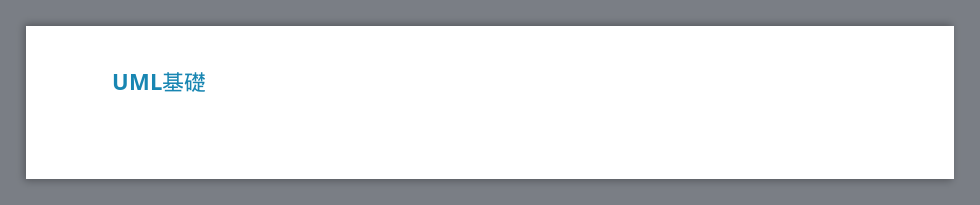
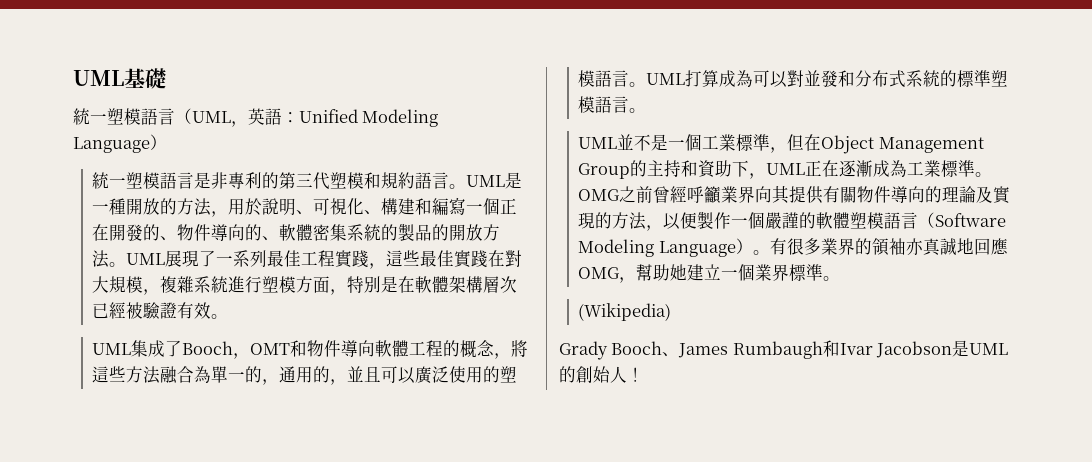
+ 統一塑模語言（UML，英語：Unified Modeling Language）
+ 統一塑模語言是非專利的第三代塑模和規約語言。UML是一種開放的方法，用於說明、可視化、構建和編寫一個正在開發的、物件導向的、軟體密集系統的製品的開放方法。UML展現了一系列最佳工程實踐，這些最佳實踐在對大規模，複雜系統進行塑模方面，特別是在軟體架構層次已經被驗證有效。
+ UML集成了Booch，OMT和物件導向軟體工程的概念，將這些方法融合為單一的，通用的，並且可以廣泛使用的塑模語言。UML打算成為可以對並發和分布式系統的標準塑模語言。
+ UML並不是一個工業標準，但在Object Management Group的主持和資助下，UML正在逐漸成為工業標準。OMG之前曾經呼籲業界向其提供有關物件導向的理論及實現的方法，以便製作一個嚴謹的軟體塑模語言（Software Modeling Language）。有很多業界的領袖亦真誠地回應OMG，幫助她建立一個業界標準。
+ (Wikipedia)
+ Grady Booch、James Rumbaugh和Ivar Jacobson是UML的創始人！

